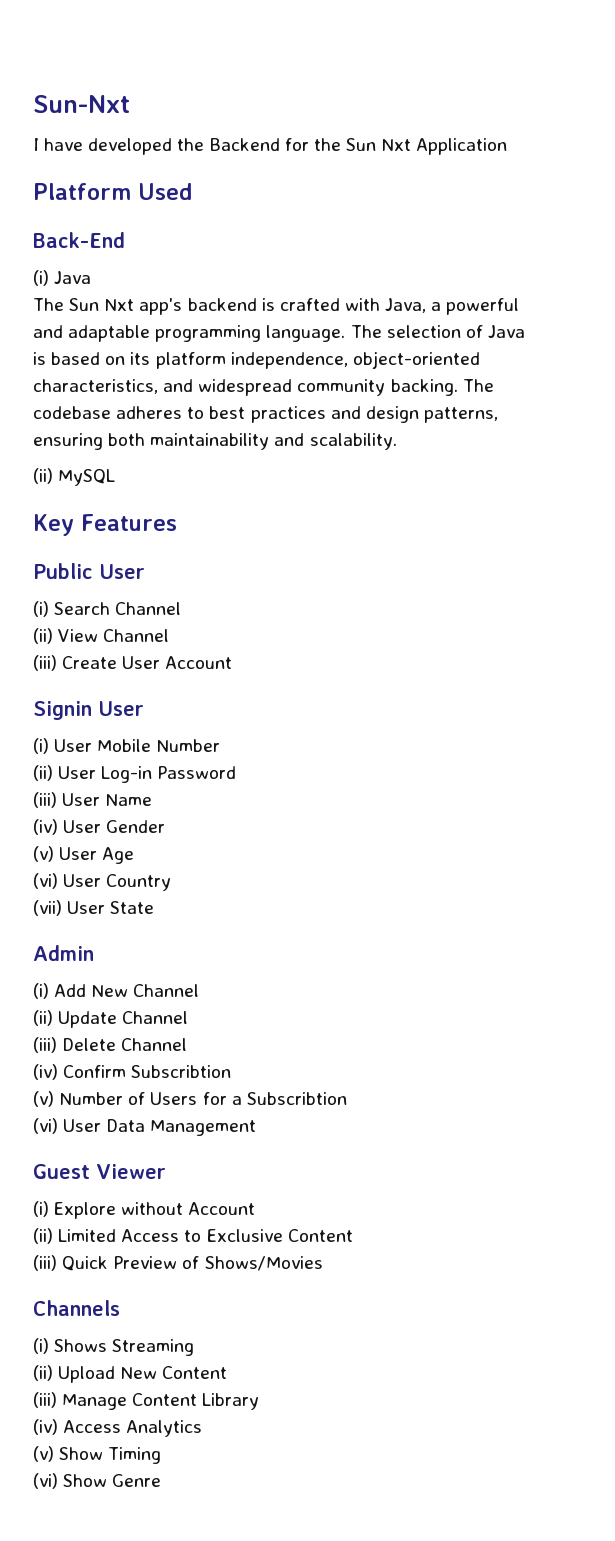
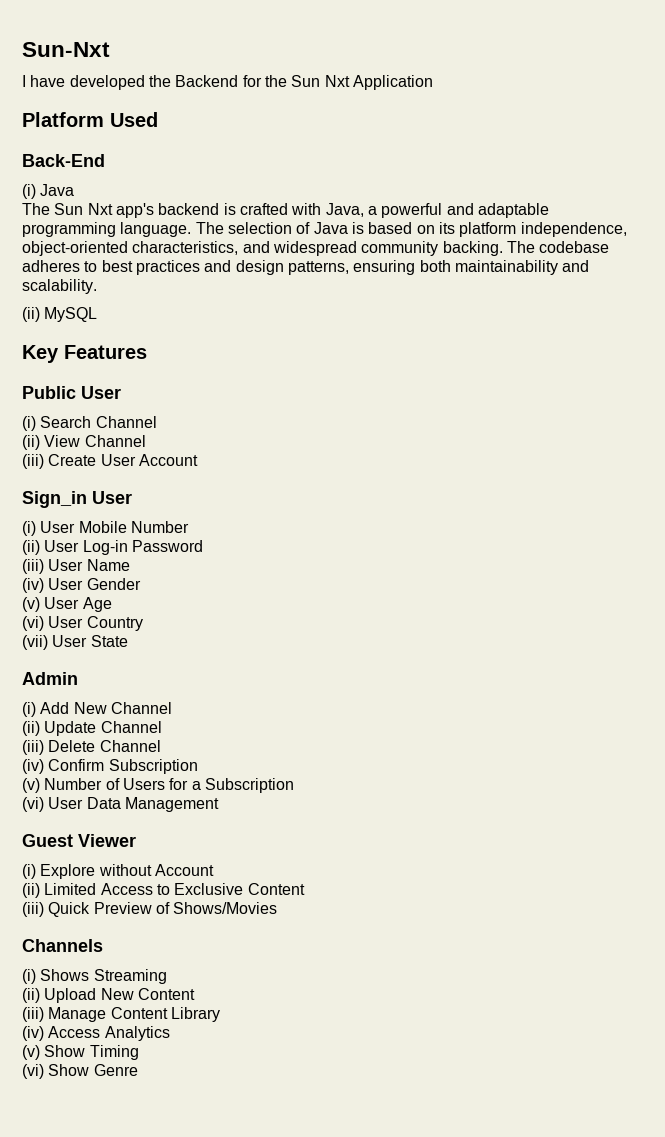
- Signin User
+ Sign_in User
- (iv) Confirm Subscribtion
+ (iv) Confirm Subscription
- (v) Number of Users for a Subscribtion
+ (v) Number of Users for a Subscription

